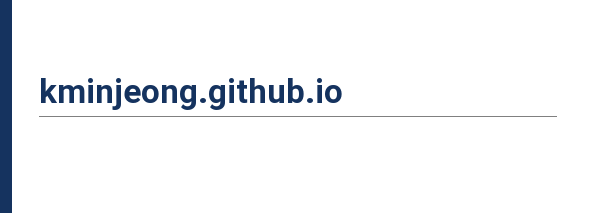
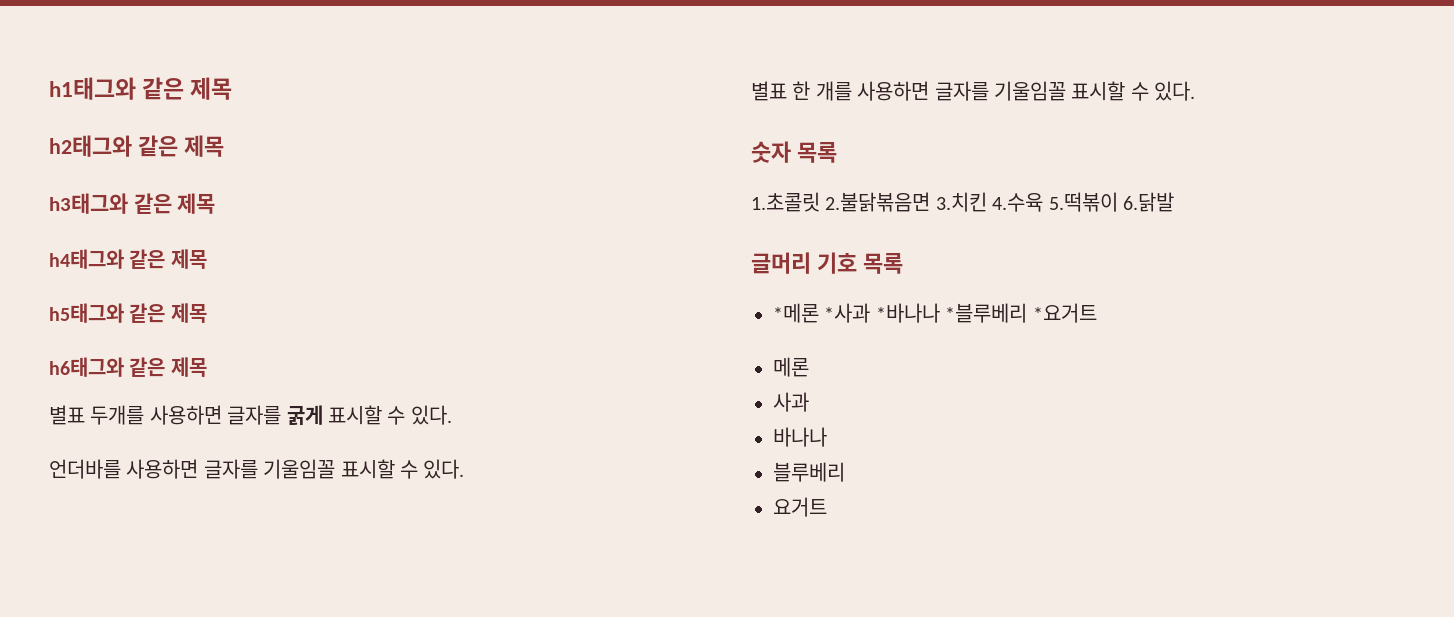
- kminjeong.github.io
+ h1태그와 같은 제목
+ h2태그와 같은 제목
+ h3태그와 같은 제목
+ h4태그와 같은 제목
+ h5태그와 같은 제목
+ h6태그와 같은 제목
+ 별표 두개를 사용하면 글자를 굵게 표시할 수 있다.
+ 언더바를 사용하면 글자를 기울임꼴 표시할 수 있다.
+ 별표 한 개를 사용하면 글자를 기울임꼴 표시할 수 있다.
+ 숫자 목록
+ 1.초콜릿 2.불닭볶음면 3.치킨 4.수육 5.떡볶이 6.닭발
+ 글머리 기호 목록
+ *메론 *사과 *바나나 *블루베리 *요거트
+ 메론
+ 사과
+ 바나나
+ 블루베리
+ 요거트

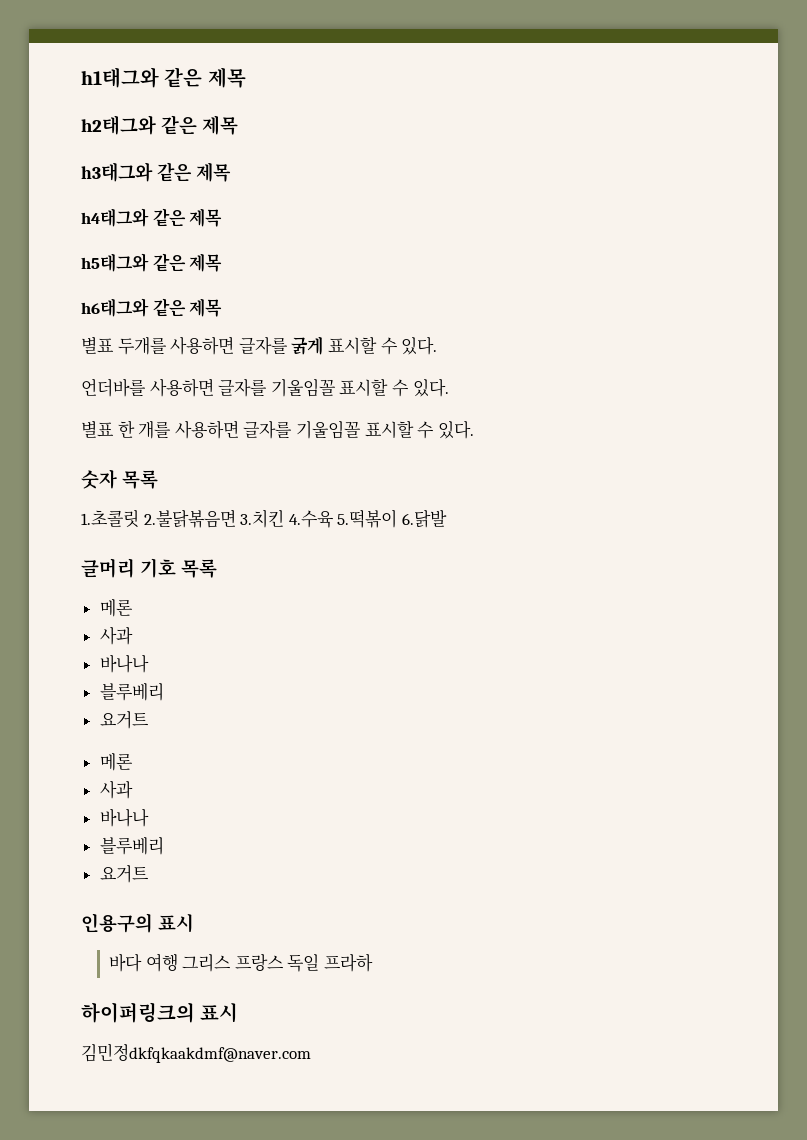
  글머리 기호 목록
- *메론 *사과 *바나나 *블루베리 *요거트
  메론
  사과
  바나나
  블루베리
  요거트
+ 메론
+ 사과
+ 바나나
+ 블루베리
+ 요거트
+ 인용구의 표시
+ 바다 여행 그리스 프랑스 독일 프라하
+ 하이퍼링크의 표시
+ 김민정dkfqkaakdmf@naver.com

